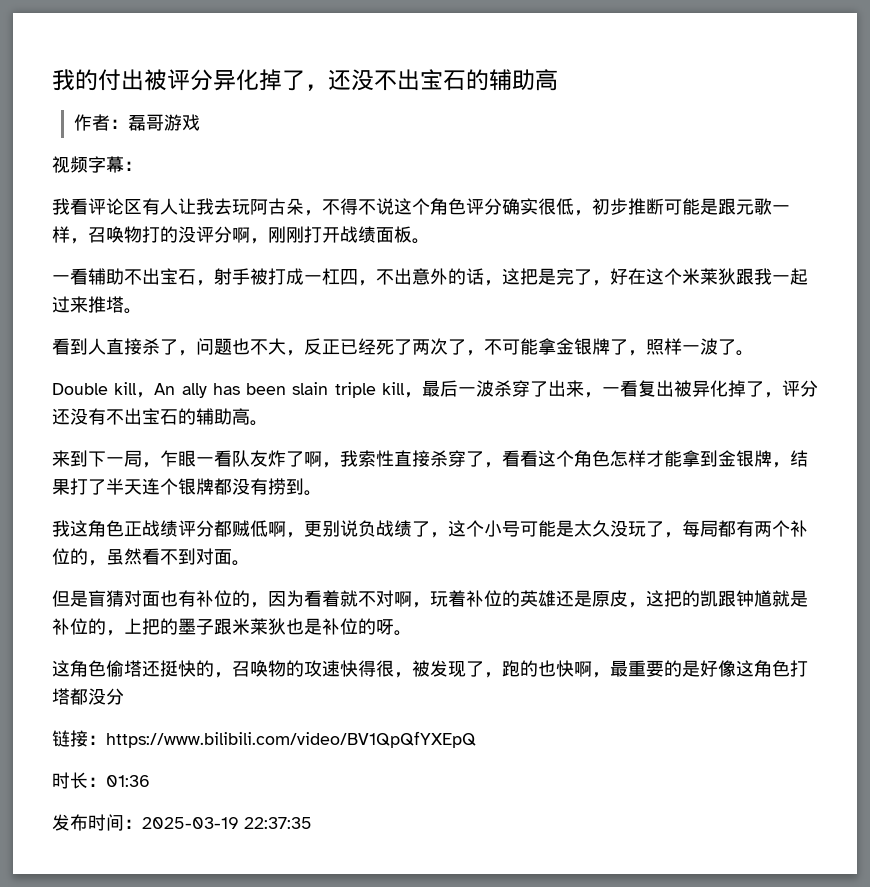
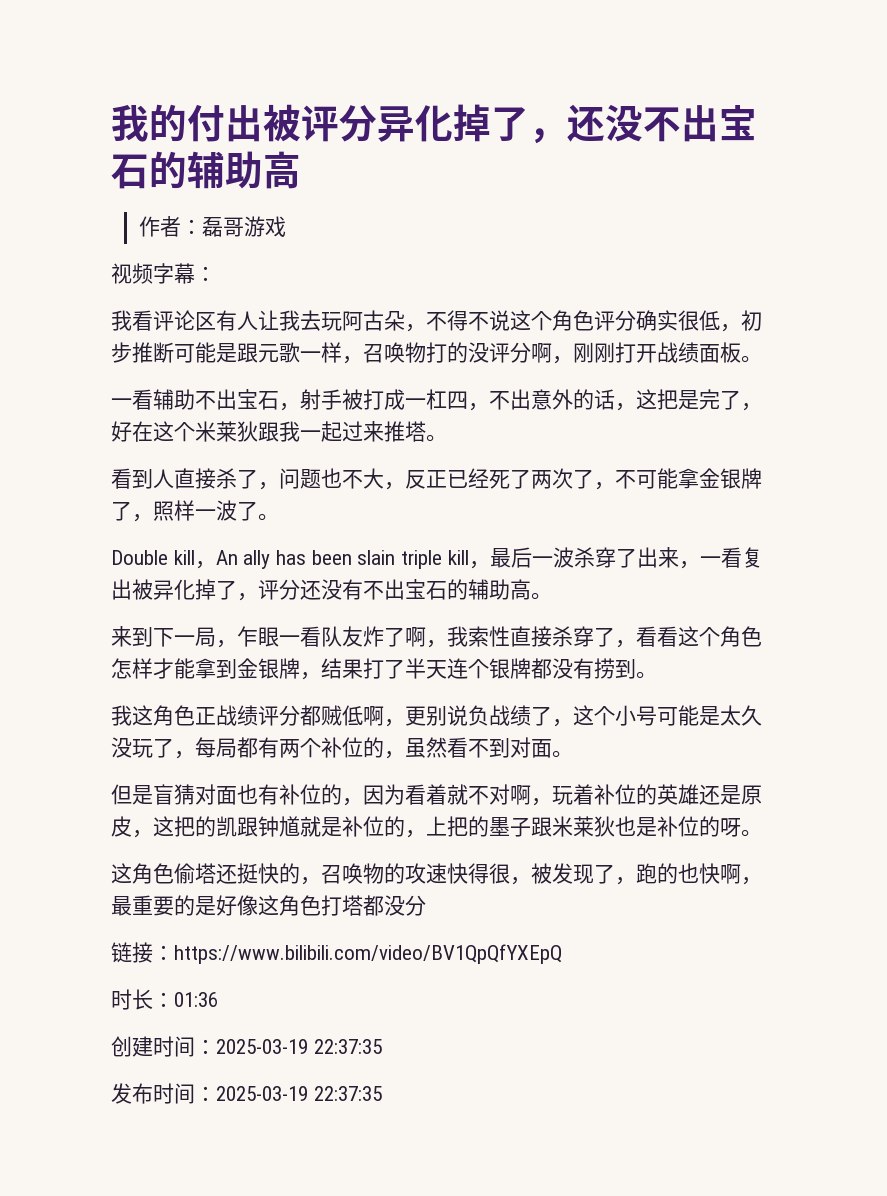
+ 创建时间：2025-03-19 22:37:35

